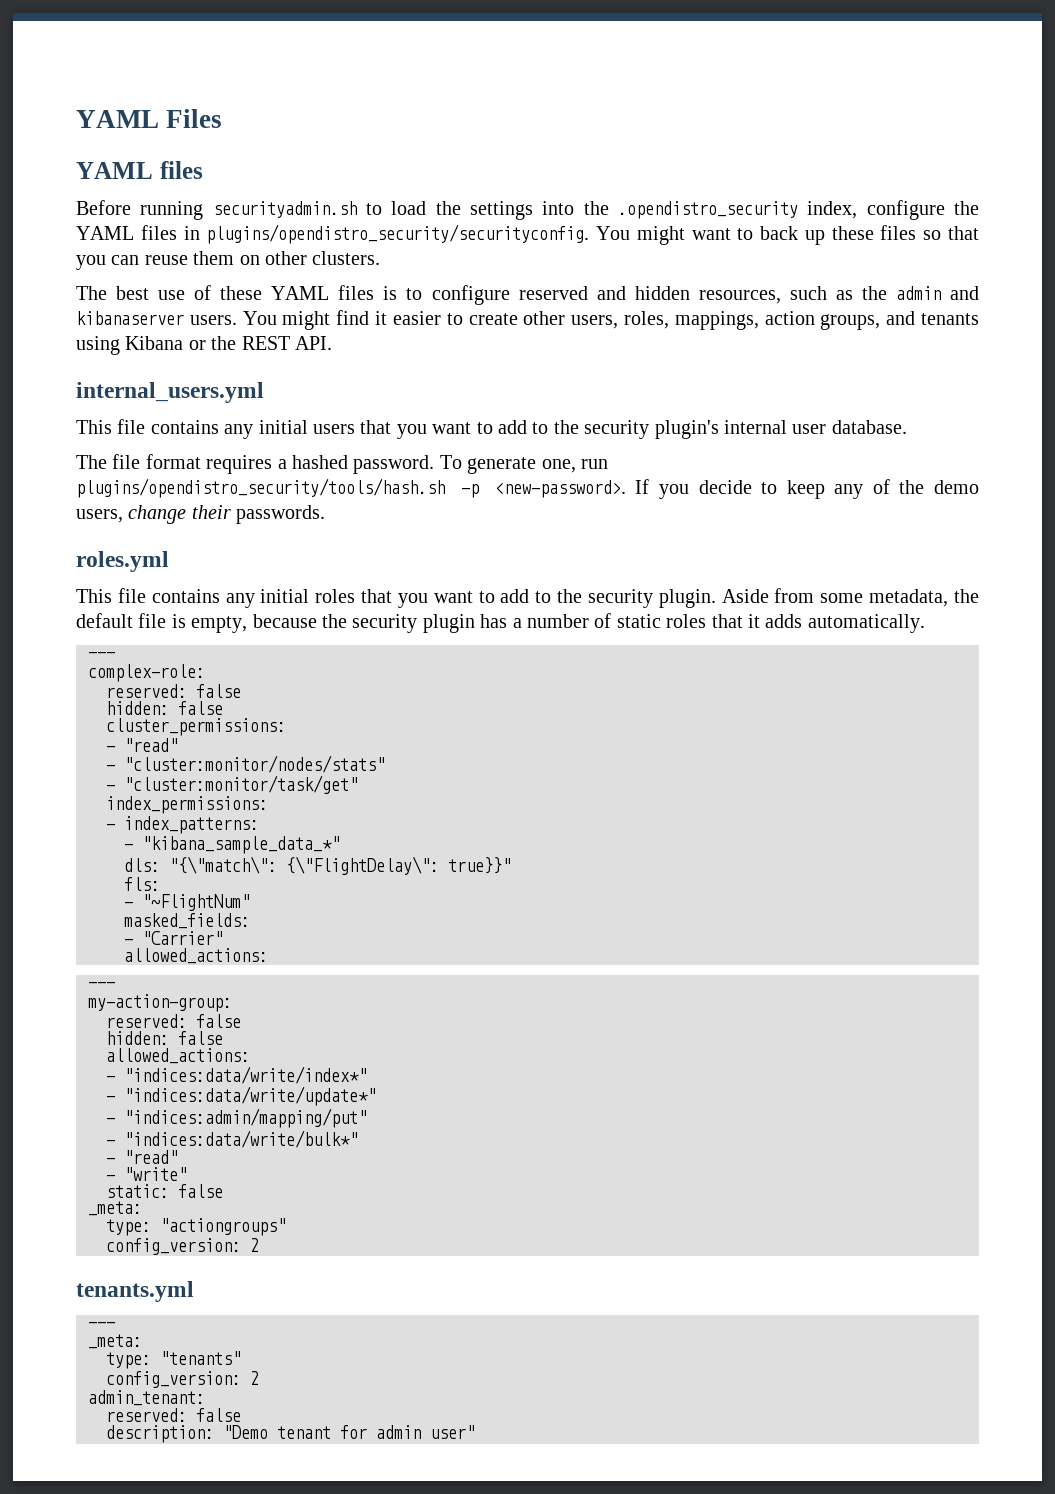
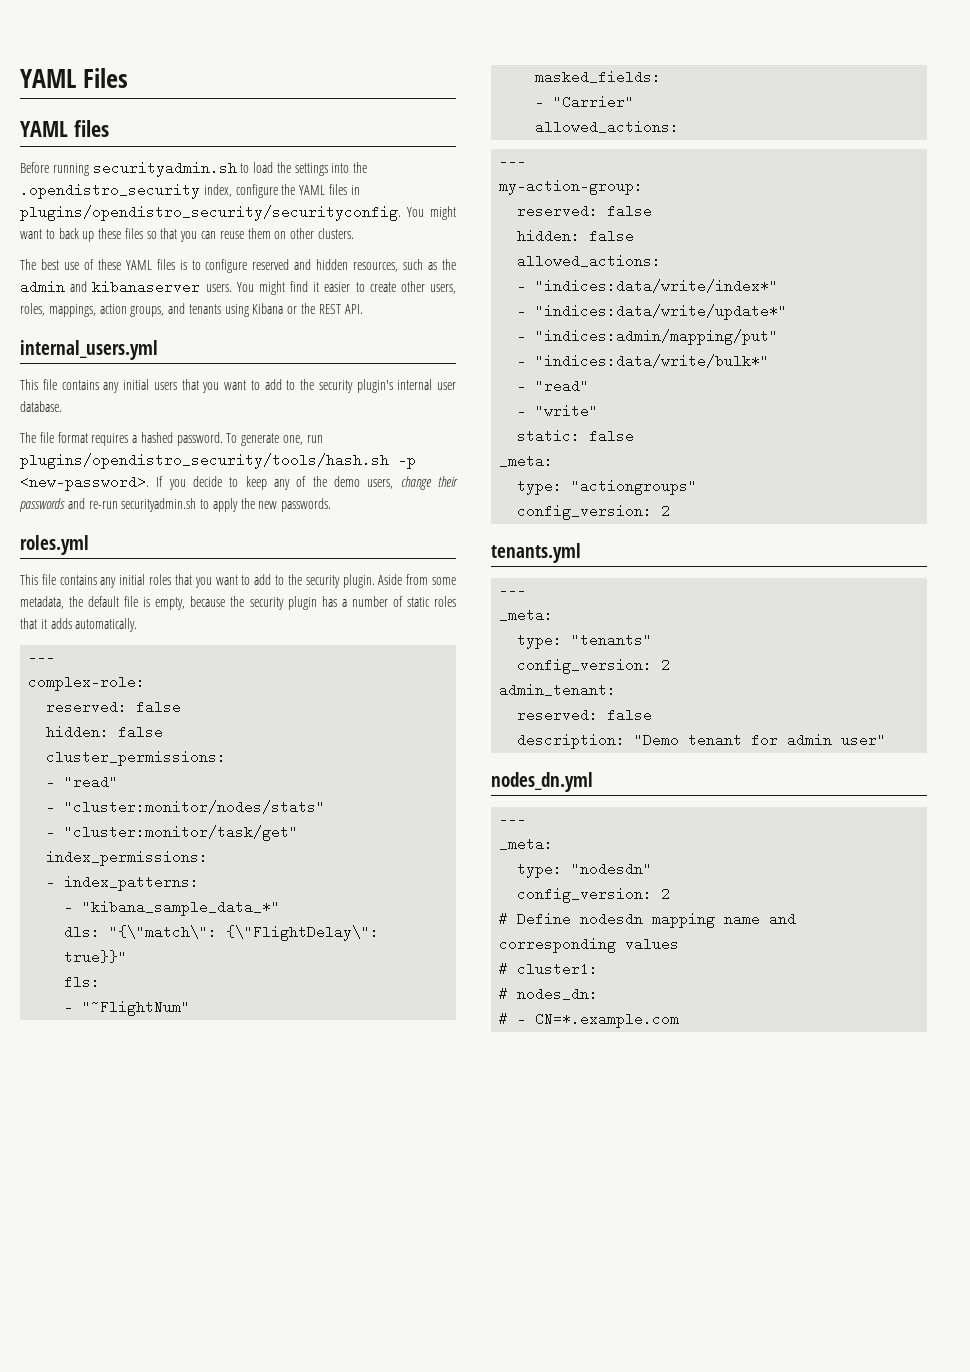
- If you decide to keep any of the demo users, change their passwords.
+ If you decide to keep any of the demo users, change their passwords and re-run securityadmin.sh to apply the new passwords.
+ nodes_dn.yml
+ ---
+ _meta:
+ type: "nodesdn"
+ config_version: 2
+ # Define nodesdn mapping name and corresponding values
+ # cluster1:
+ # nodes_dn:
+ # - CN=*.example.com

